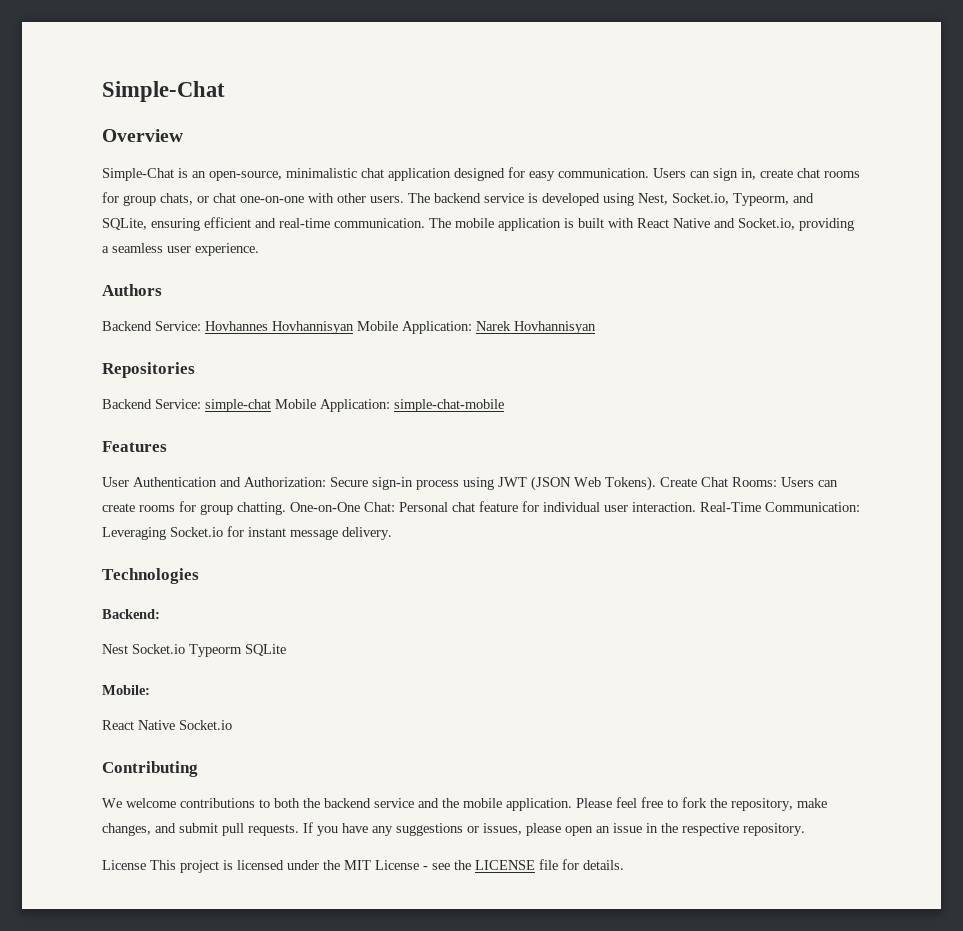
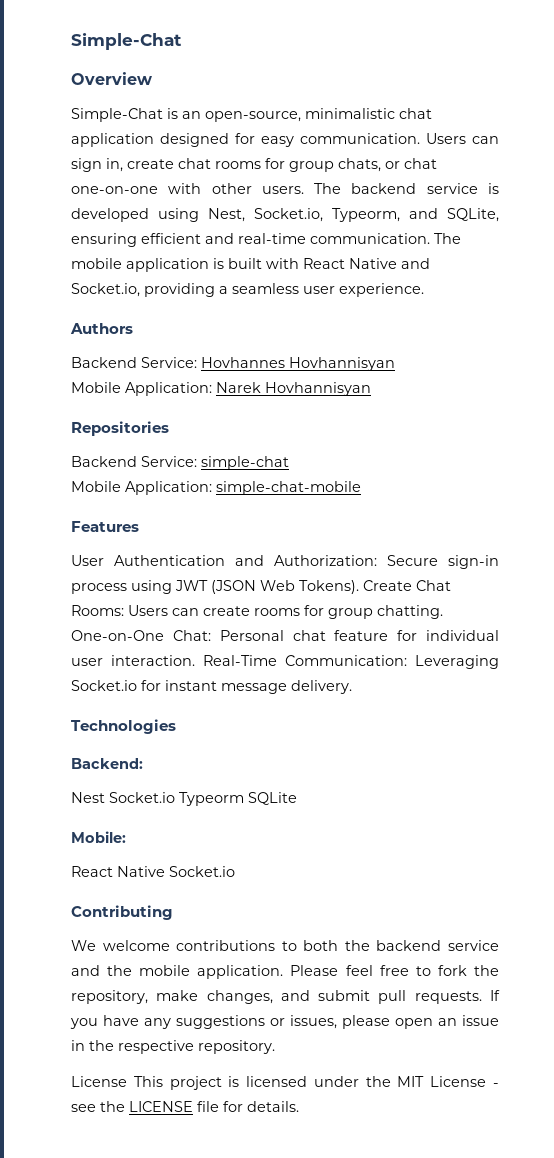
- Backend Service: Hovhannes Hovhannisyan Mobile Application: Narek Hovhannisyan
+ Backend Service: Hovhannes Hovhannisyan
+ Mobile Application: Narek Hovhannisyan
- Backend Service: simple-chat Mobile Application: simple-chat-mobile
+ Backend Service: simple-chat
+ Mobile Application: simple-chat-mobile

